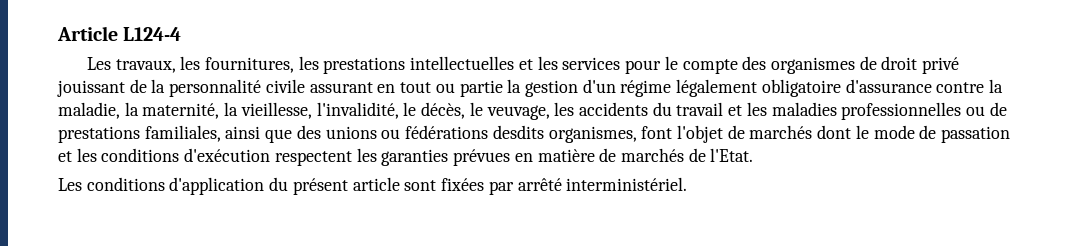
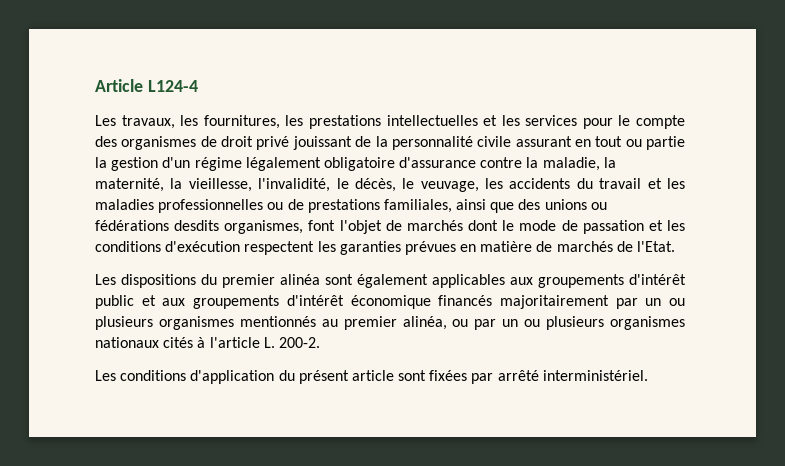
+ Les dispositions du premier alinéa sont également applicables aux groupements d'intérêt public et aux groupements d'intérêt économique financés majoritairement par un ou plusieurs organismes mentionnés au premier alinéa, ou par un ou plusieurs organismes nationaux cités à l'article L. 200-2.

